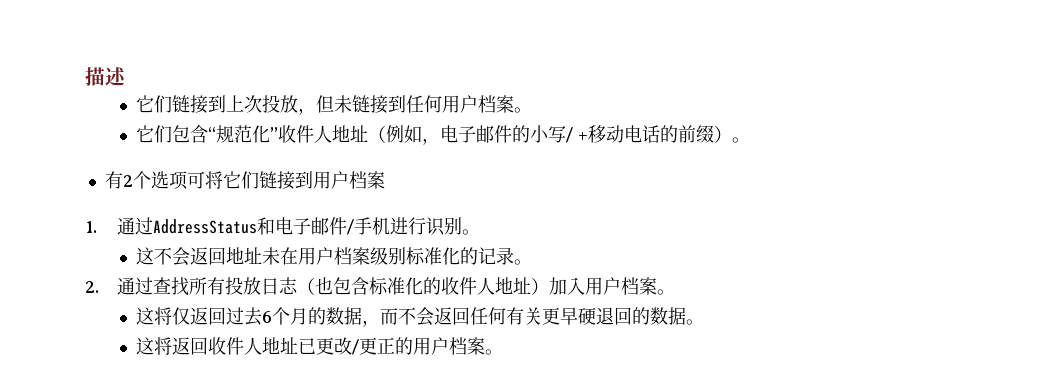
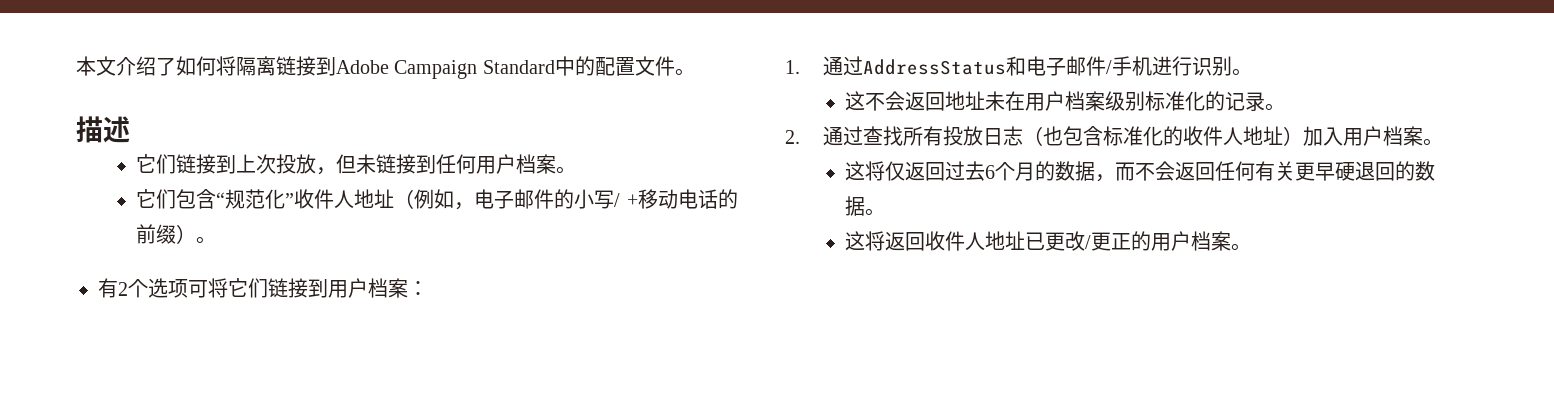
+ 本文介绍了如何将隔离链接到Adobe Campaign Standard中的配置文件。
- 有2个选项可将它们链接到用户档案
+ 有2个选项可将它们链接到用户档案：

